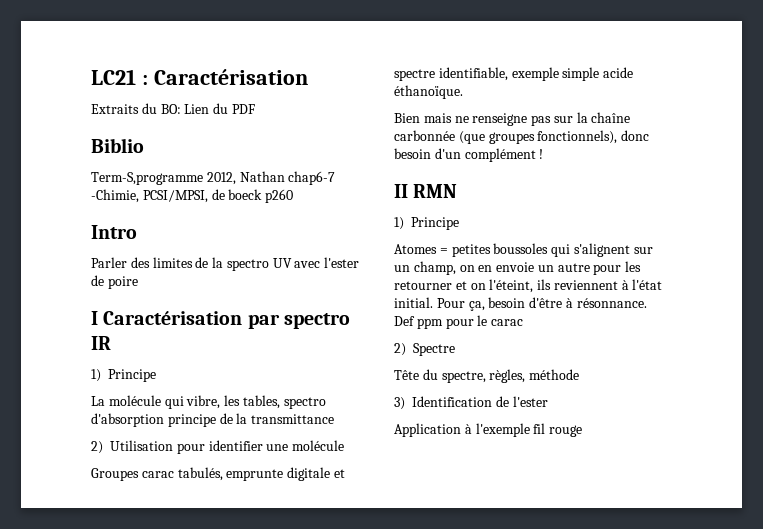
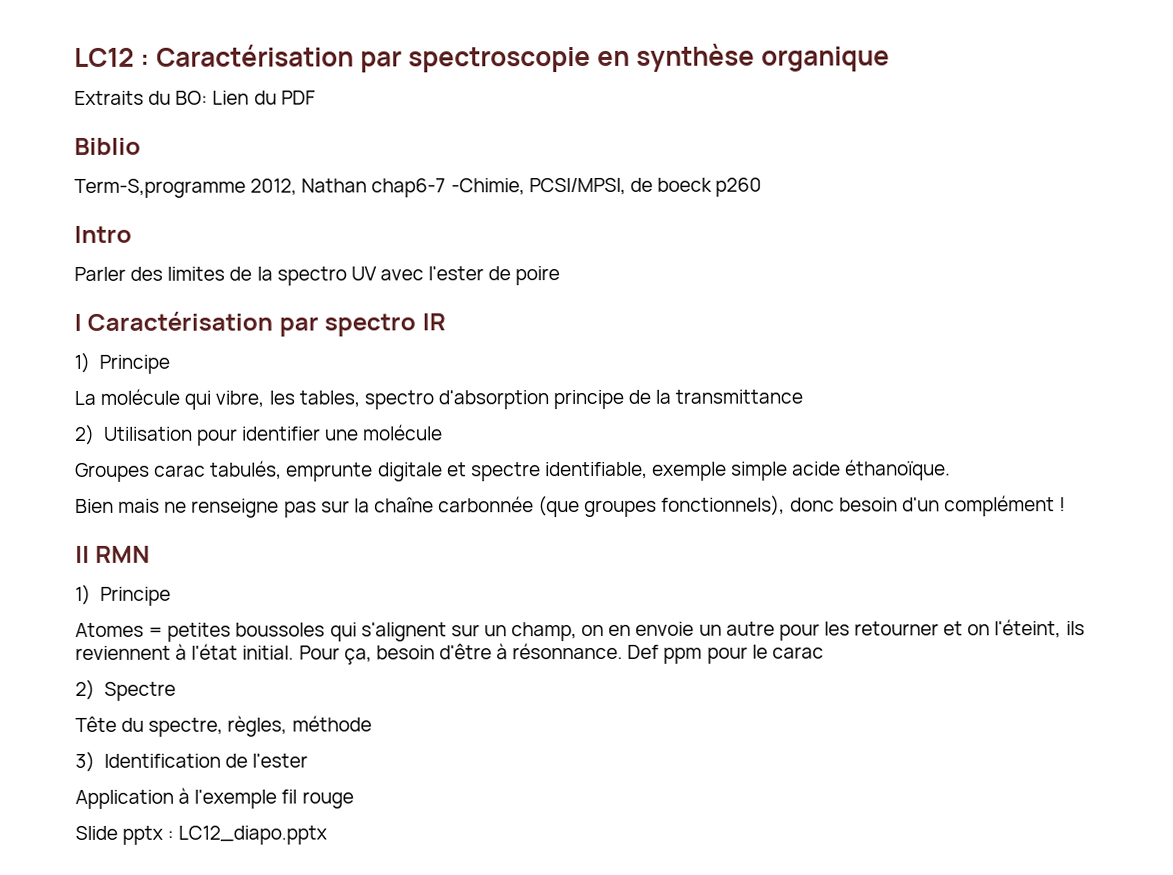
- LC21 : Caractérisation
+ LC12 : Caractérisation par spectroscopie en synthèse organique
+ Slide pptx : LC12_diapo.pptx

